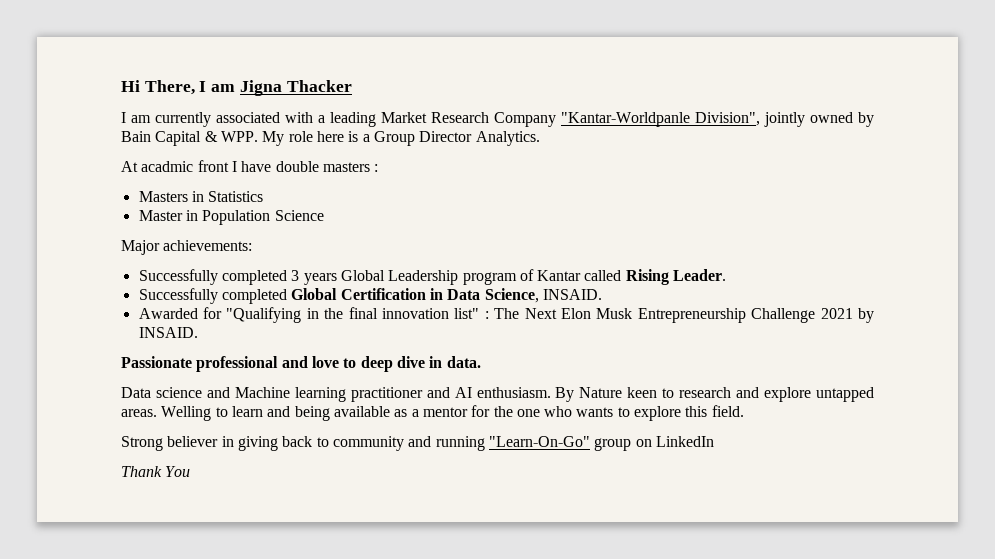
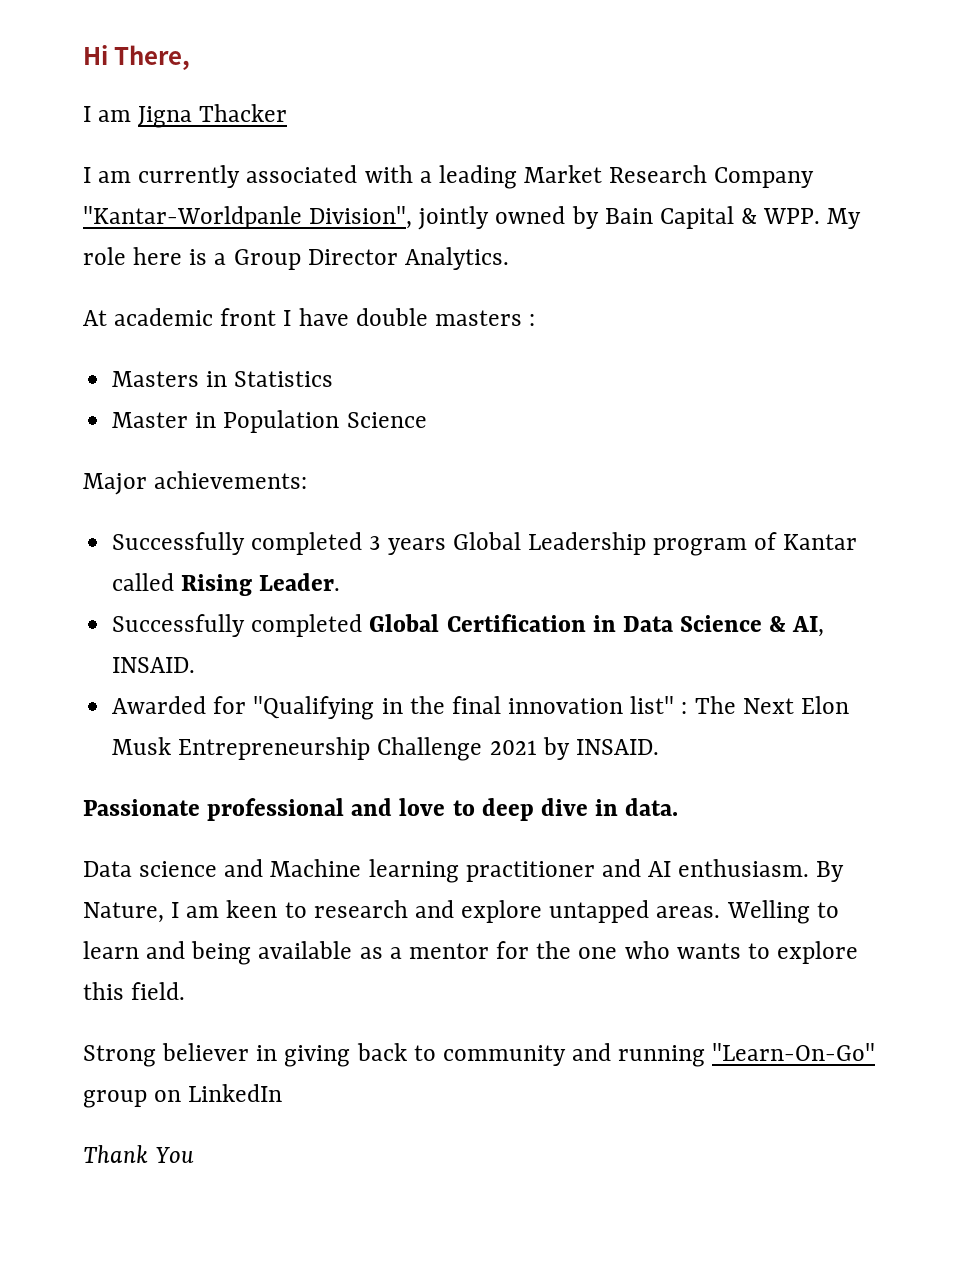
- Hi There, I am Jigna Thacker
+ Hi There,
+ I am Jigna Thacker
- At acadmic front I have double masters :
+ At academic front I have double masters :
- Successfully completed Global Certification in Data Science, INSAID.
+ Successfully completed Global Certification in Data Science & AI, INSAID.
- By Nature keen to research and explore untapped areas.
+ By Nature, I am keen to research and explore untapped areas.

